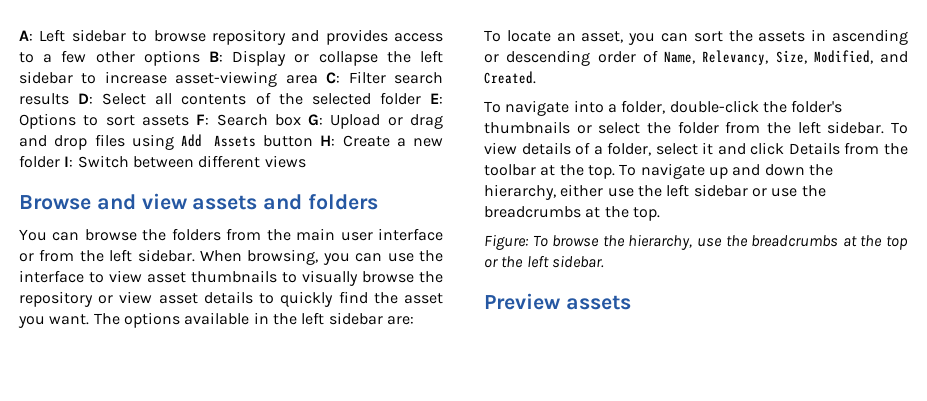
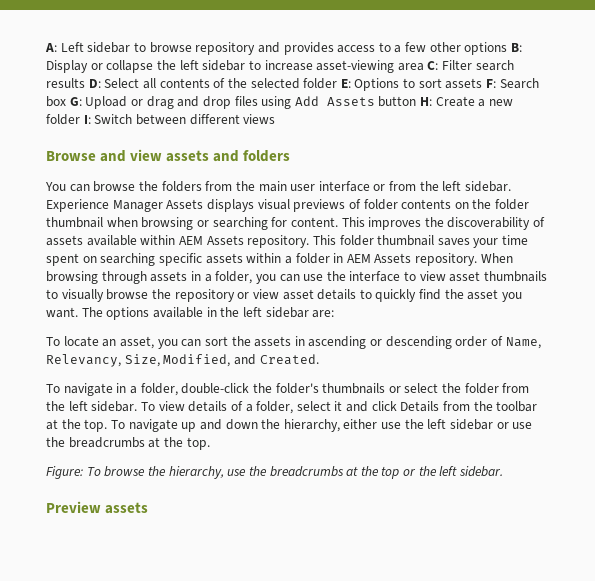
- When browsing, you can use the interface to view asset thumbnails to visually browse the repository or view asset details to quickly find the asset you want.
+ Experience Manager Assets displays visual previews of folder contents on the folder thumbnail when browsing or searching for content. This improves the discoverability of assets available within AEM Assets repository. This folder thumbnail saves your time spent on searching specific assets within a folder in AEM Assets repository. When browsing through assets in a folder, you can use the interface to view asset thumbnails to visually browse the repository or view asset details to quickly find the asset you want.
- To navigate into a folder, double-click the folder's thumbnails or select the folder from the left sidebar.
+ To navigate in a folder, double-click the folder's thumbnails or select the folder from the left sidebar.

